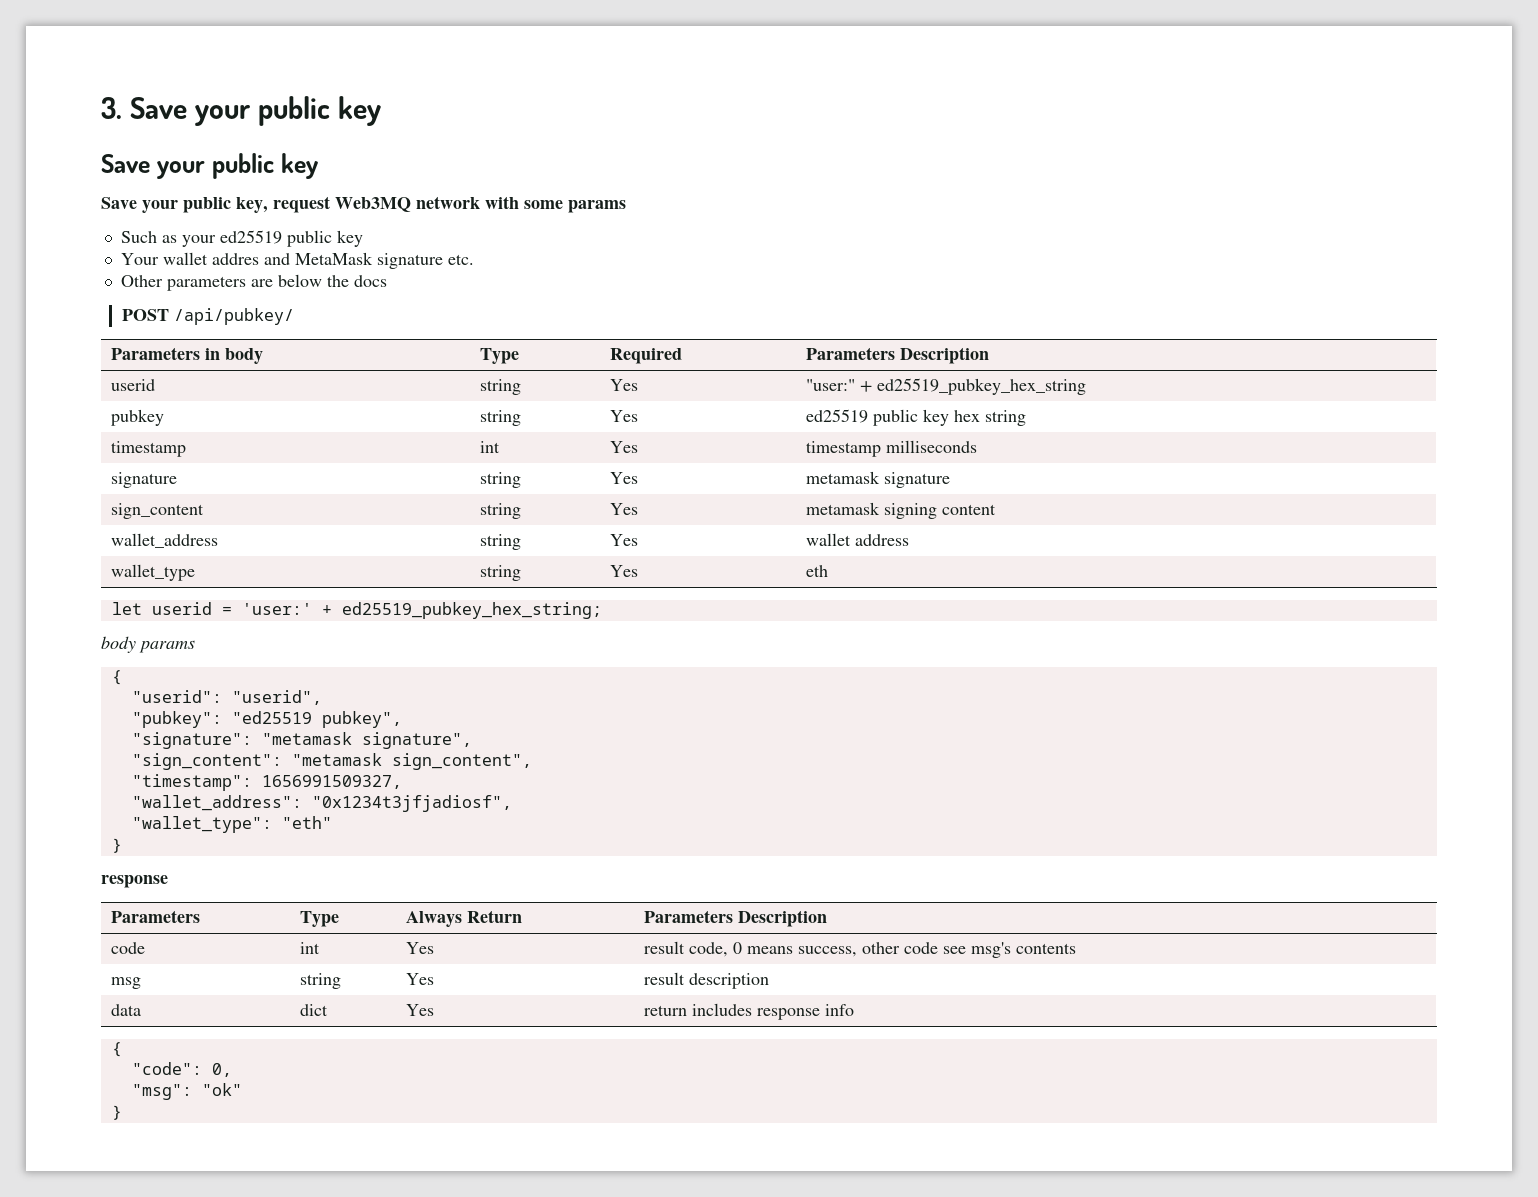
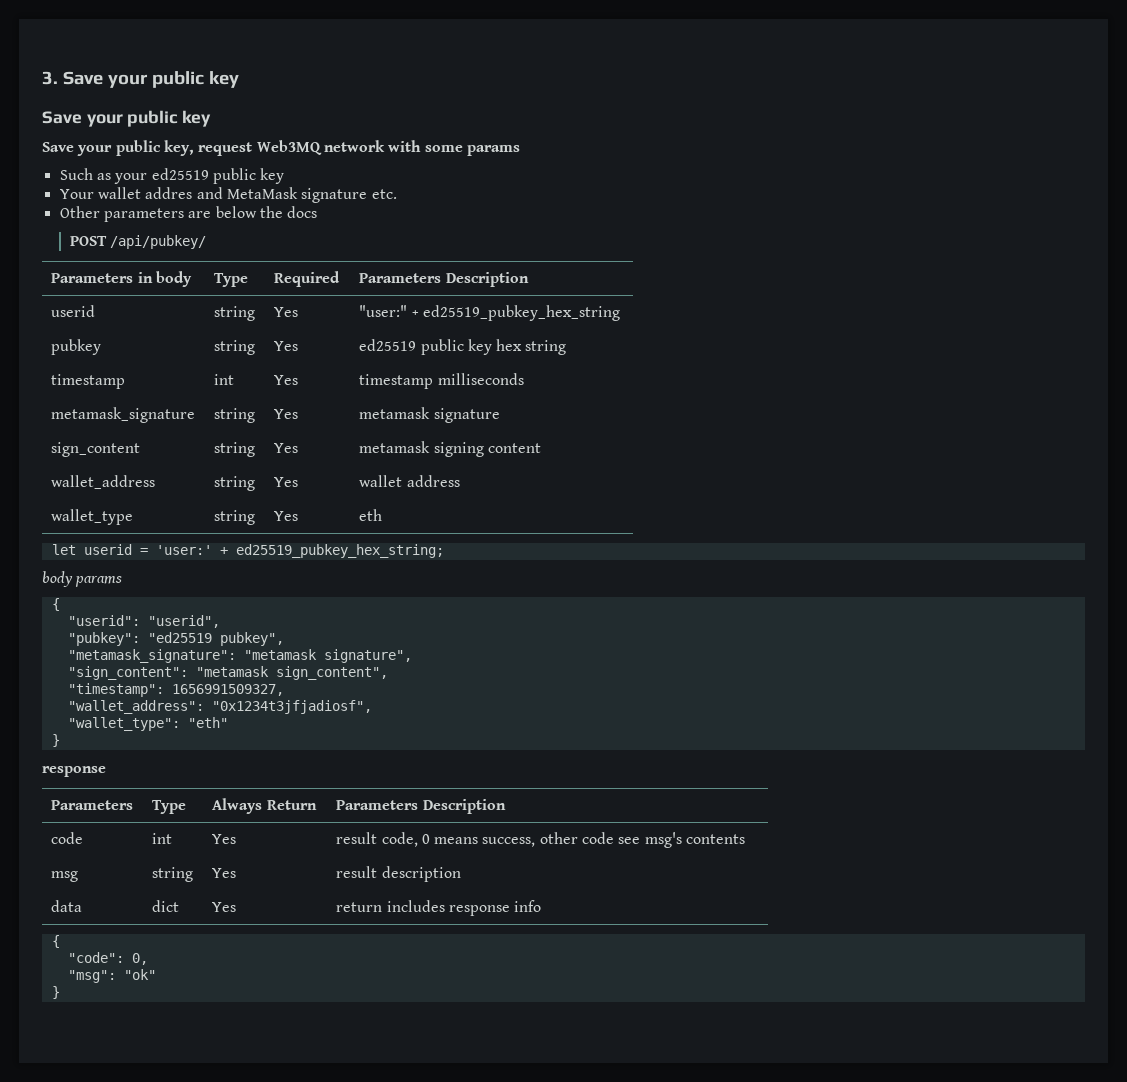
- signature | string | Yes | metamask signature
+ metamask_signature | string | Yes | metamask signature
- "signature": "metamask signature",
+ "metamask_signature": "metamask signature",

